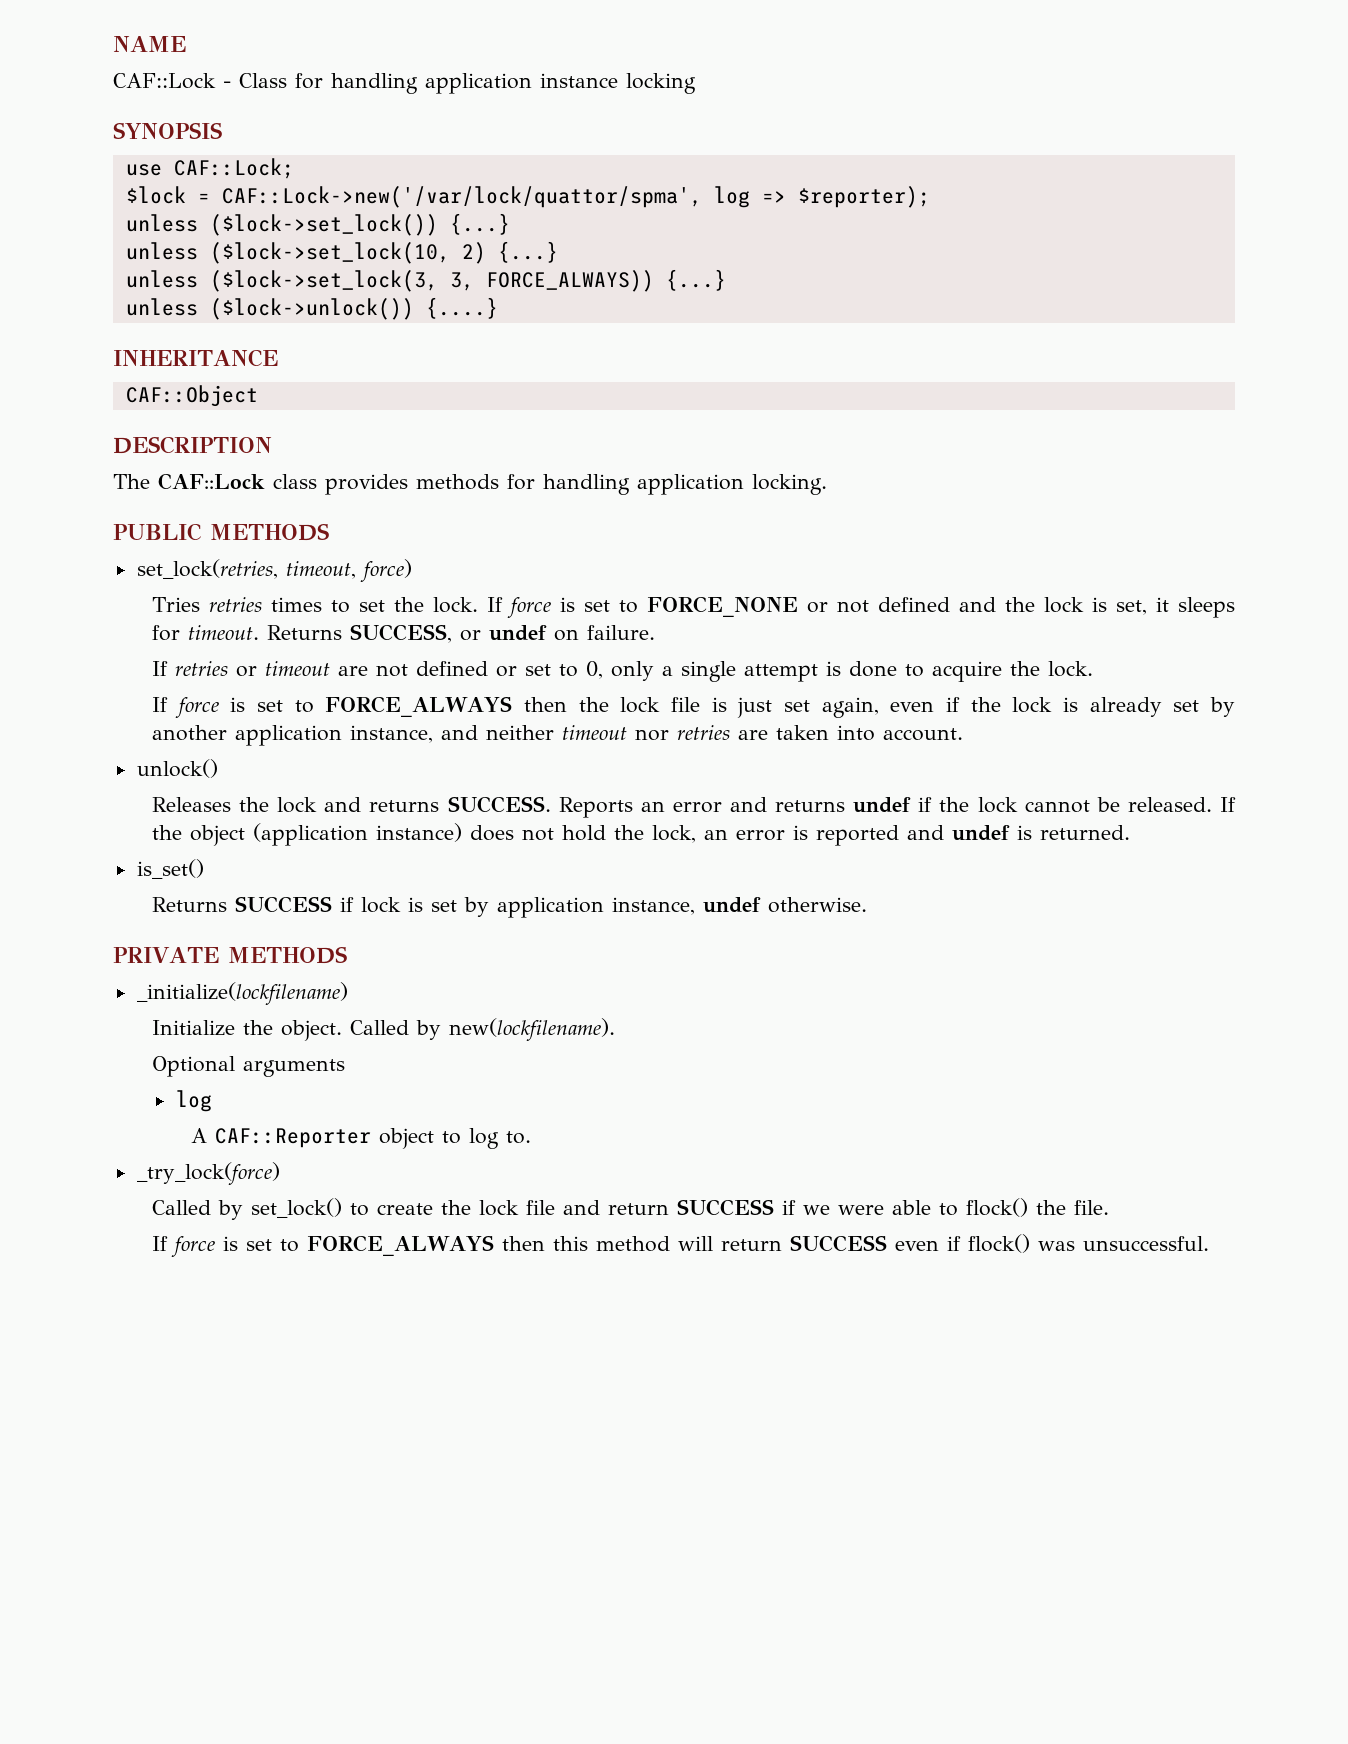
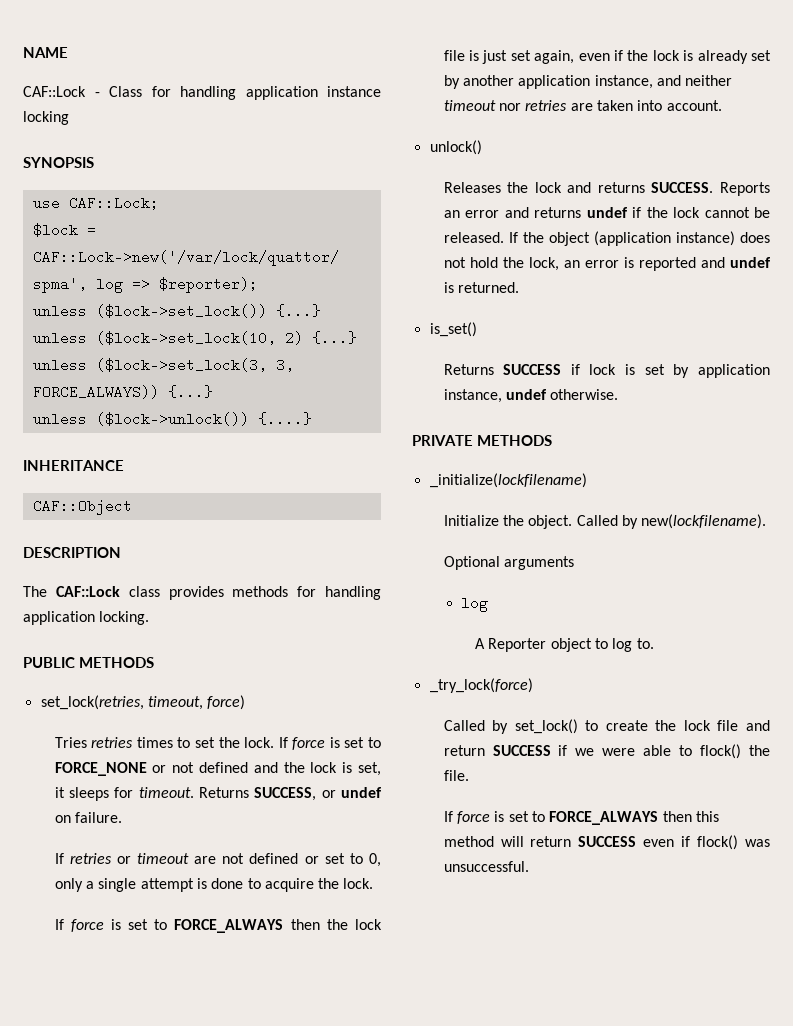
- A CAF::Reporter object to log to.
+ A Reporter object to log to.

